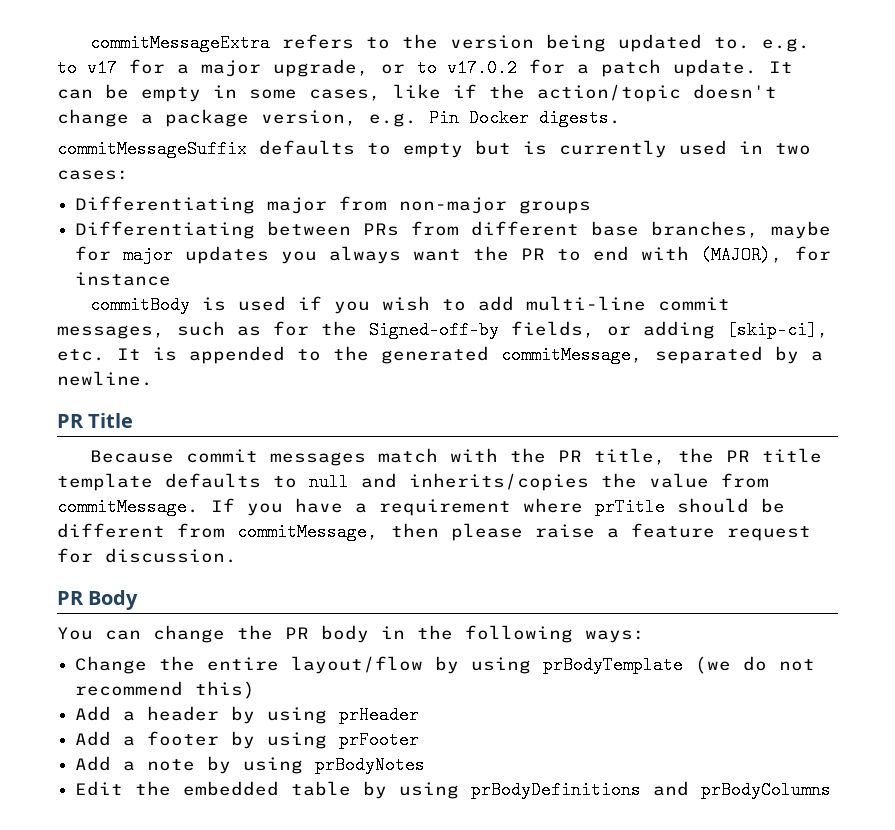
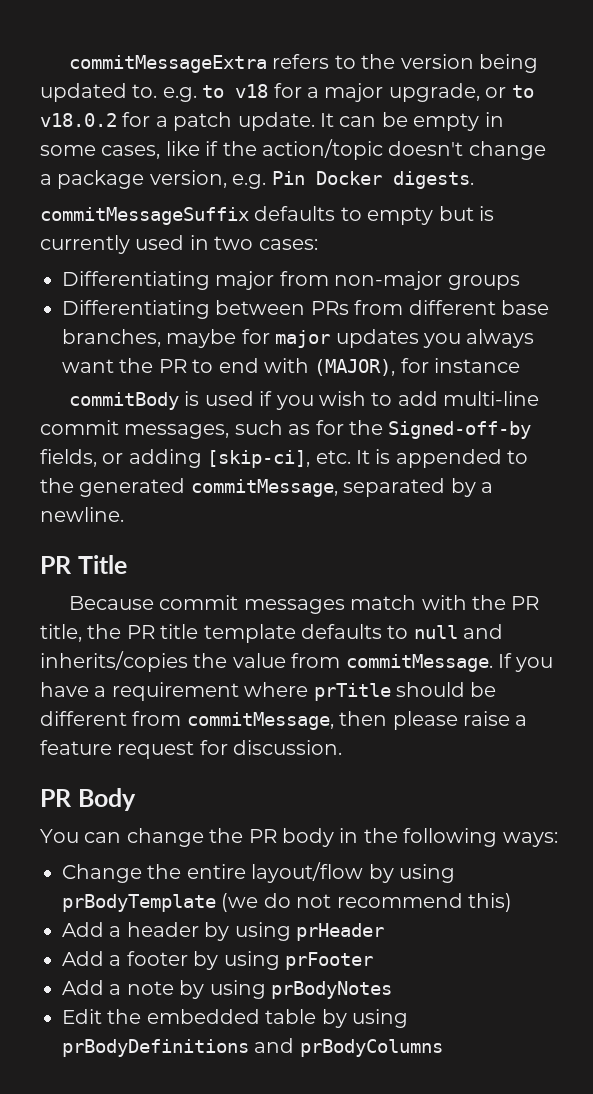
- commitMessageExtra refers to the version being updated to. e.g. to v17 for a major upgrade, or to v17.0.2 for a patch update.
+ commitMessageExtra refers to the version being updated to. e.g. to v18 for a major upgrade, or to v18.0.2 for a patch update.

